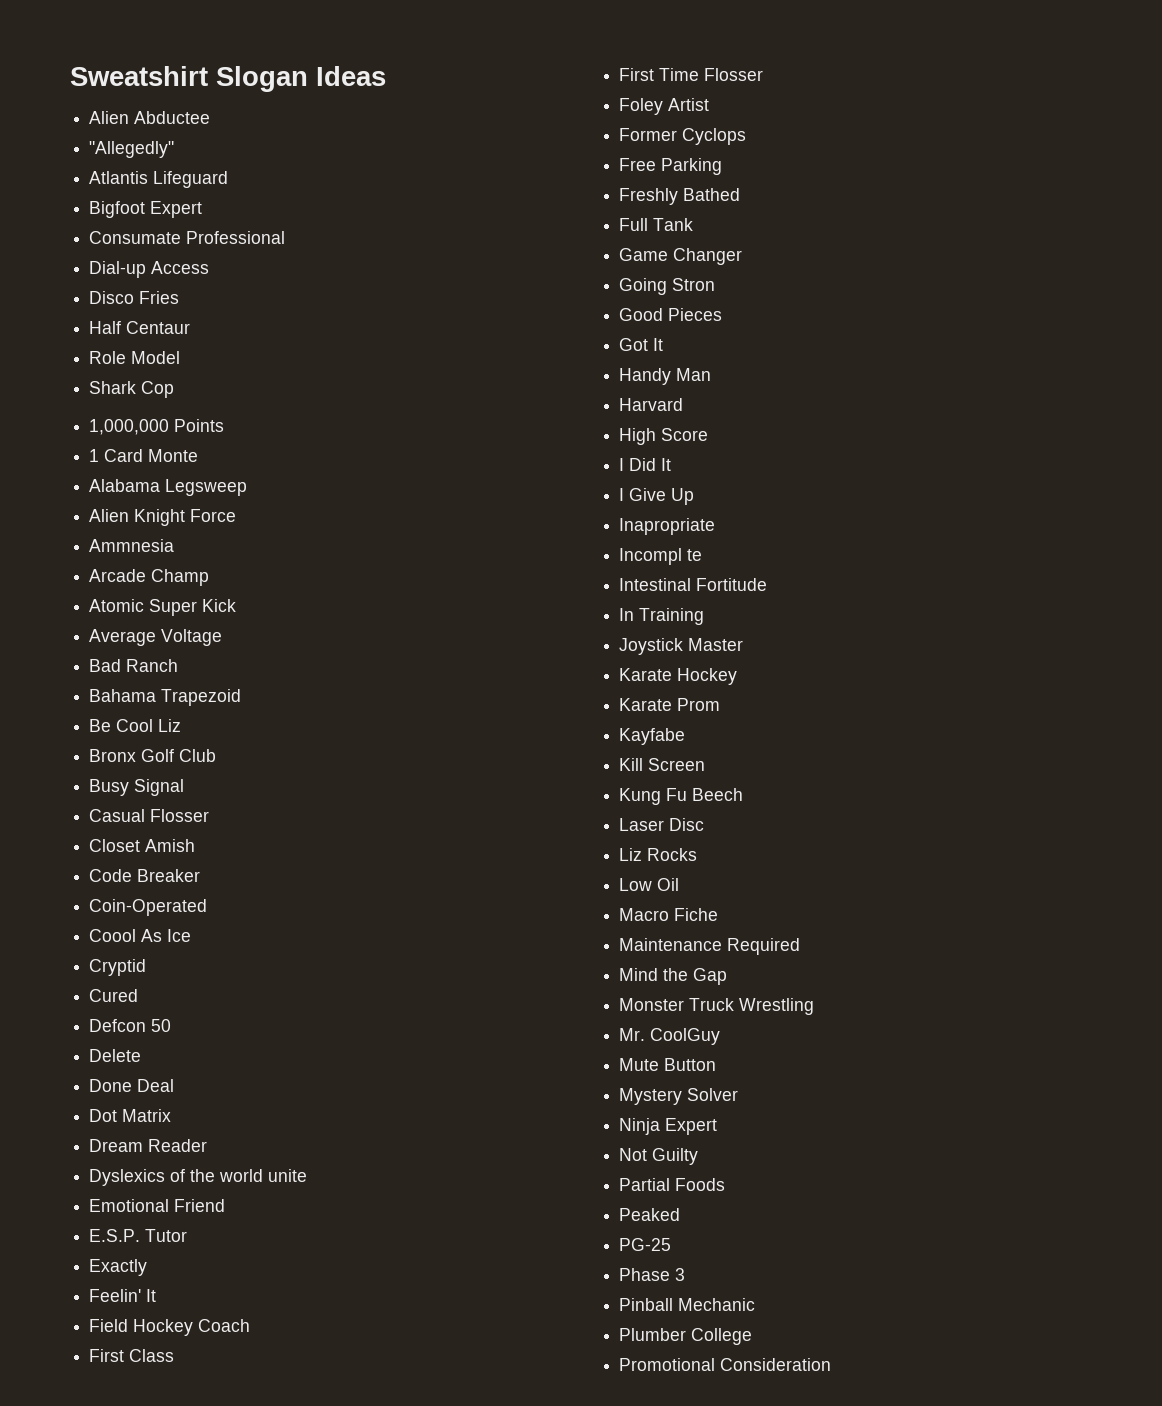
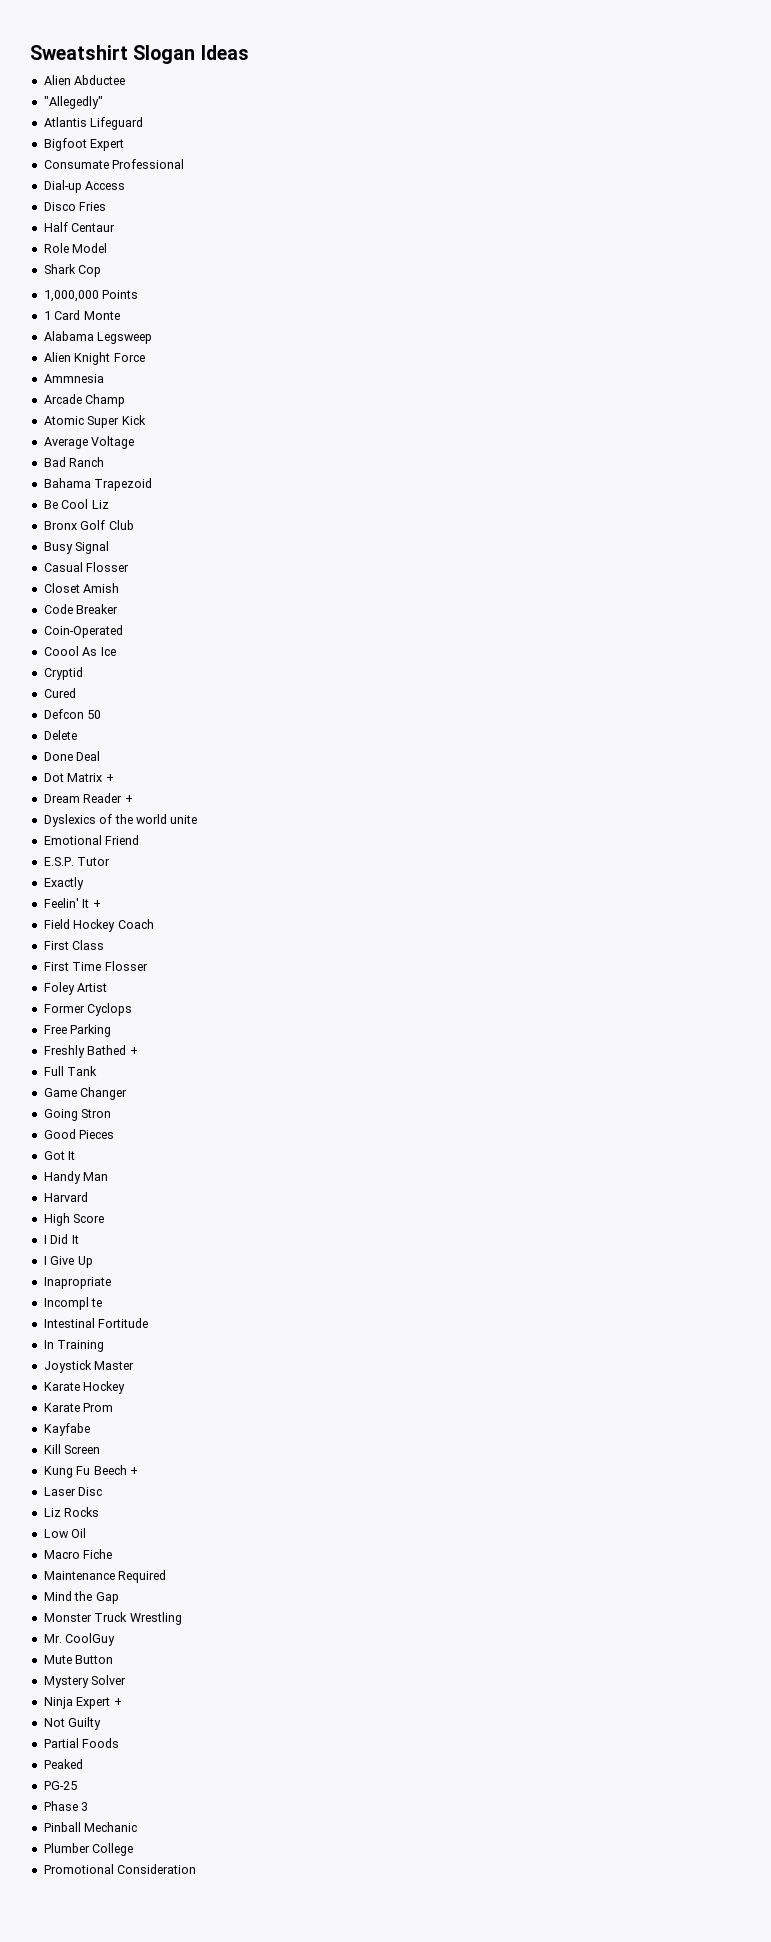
- Dot Matrix
+ Dot Matrix +
- Dream Reader
+ Dream Reader +
- Feelin' It
+ Feelin' It +
- Freshly Bathed
+ Freshly Bathed +
- Kung Fu Beech
+ Kung Fu Beech +
- Ninja Expert
+ Ninja Expert +

